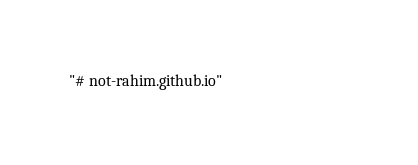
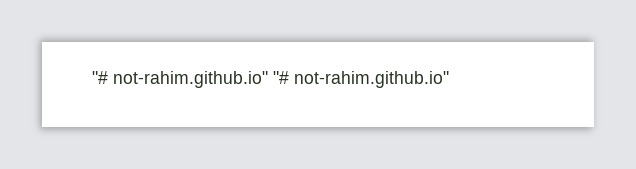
- "# not-rahim.github.io"
+ "# not-rahim.github.io" "# not-rahim.github.io"

